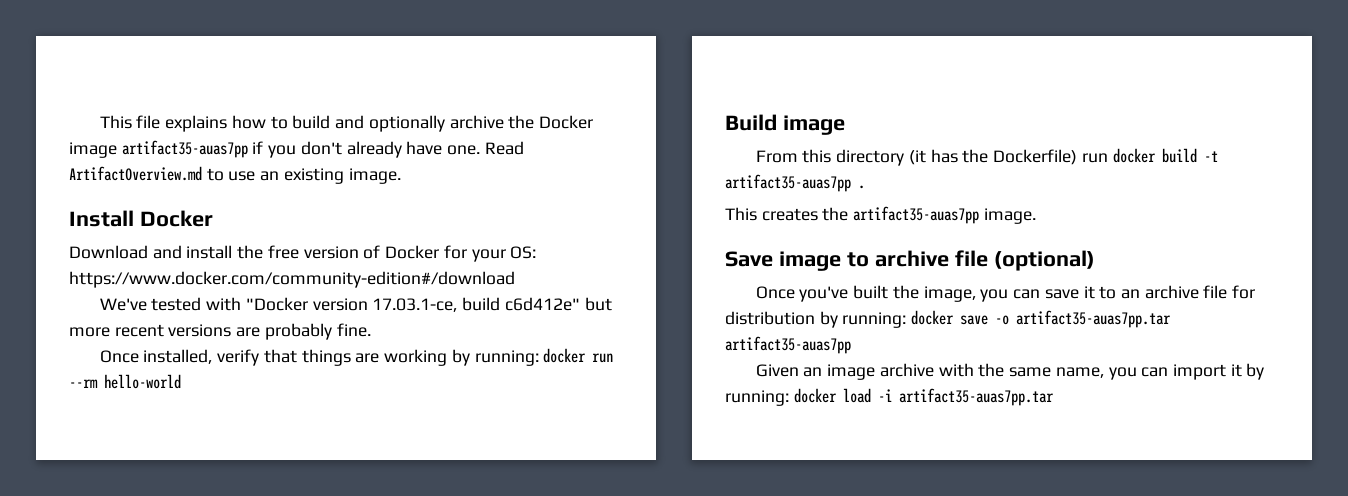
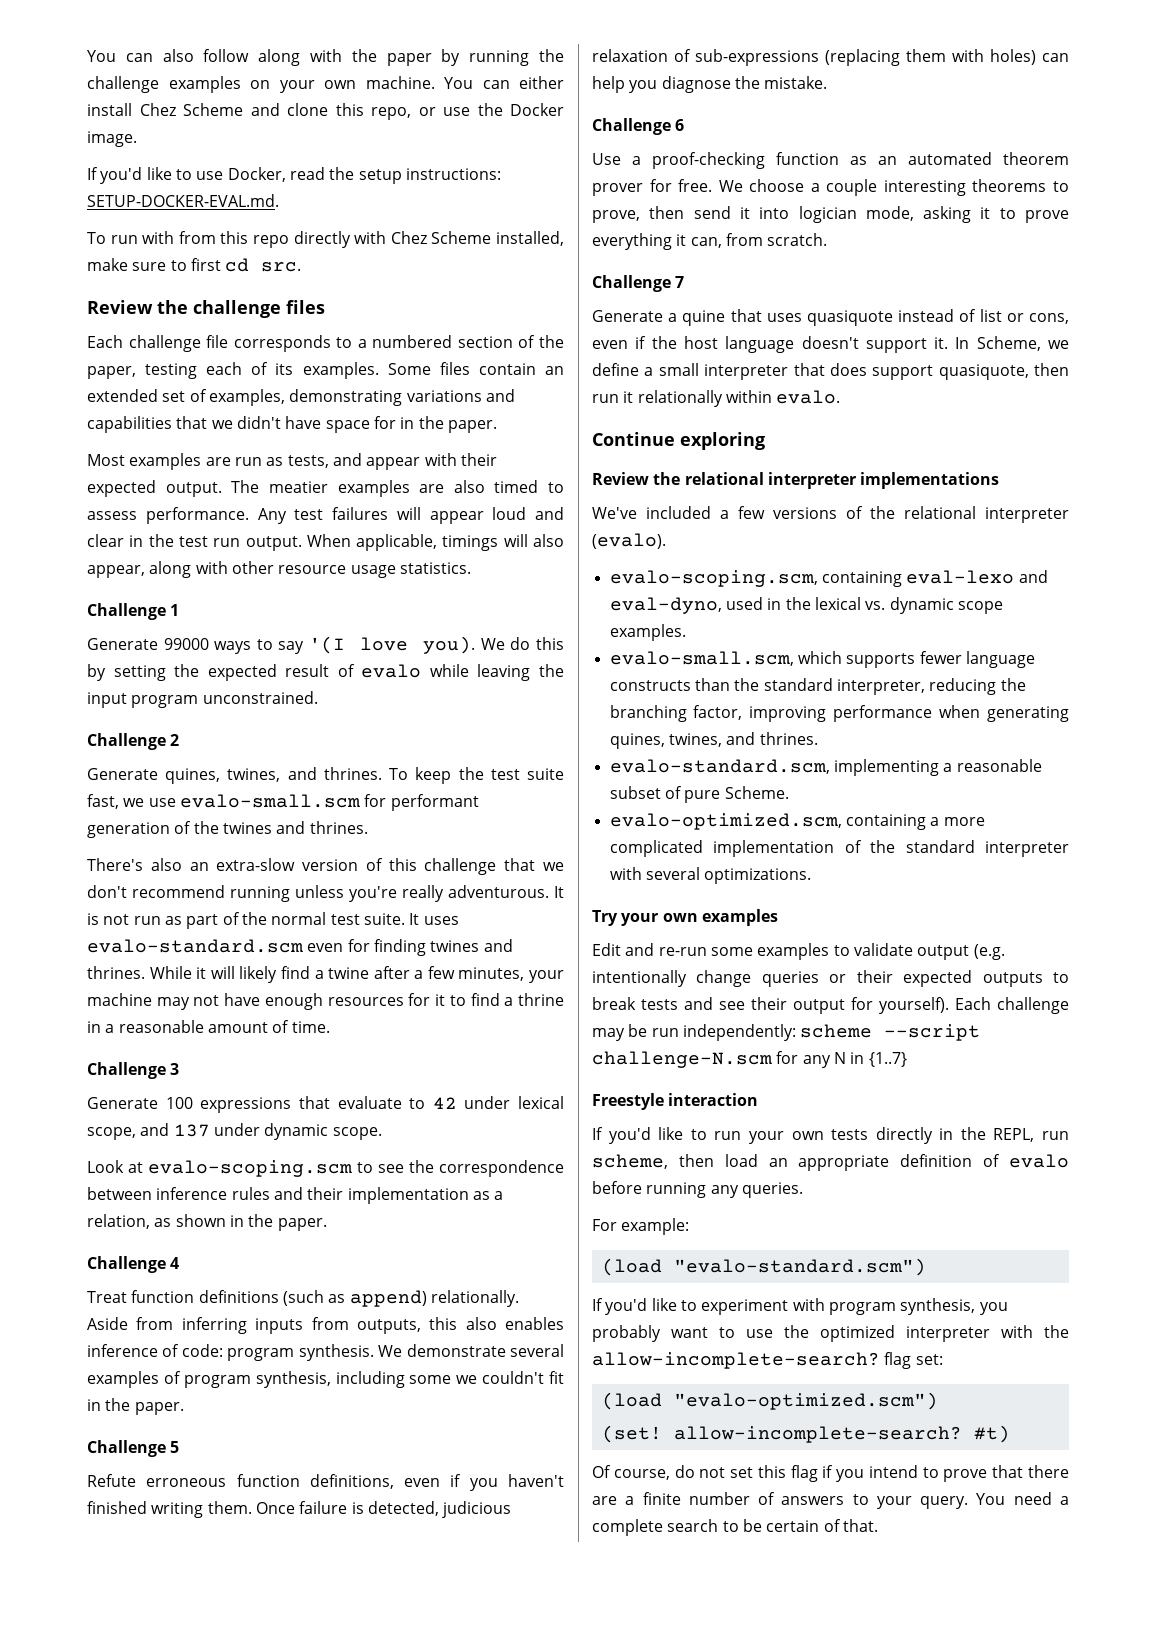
- This file explains how to build and optionally archive the Docker image artifact35-auas7pp if you don't already have one. Read ArtifactOverview.md to use an existing image.
- Install Docker
- Download and install the free version of Docker for your OS: https://www.docker.com/community-edition#/download
- We've tested with "Docker version 17.03.1-ce, build c6d412e" but more recent versions are probably fine.
- Once installed, verify that things are working by running: docker run --rm hello-world
- Build image
- From this directory (it has the Dockerfile) run docker build -t artifact35-auas7pp .
- This creates the artifact35-auas7pp image.
- Save image to archive file (optional)
- Once you've built the image, you can save it to an archive file for distribution by running: docker save -o artifact35-auas7pp.tar artifact35-auas7pp
- Given an image archive with the same name, you can import it by running: docker load -i artifact35-auas7pp.tar
+ You can also follow along with the paper by running the challenge examples on your own machine. You can either install Chez Scheme and clone this repo, or use the Docker image.
+ If you'd like to use Docker, read the setup instructions: SETUP-DOCKER-EVAL.md.
+ To run with from this repo directly with Chez Scheme installed, make sure to first cd src.
+ Review the challenge files
+ Each challenge file corresponds to a numbered section of the paper, testing each of its examples. Some files contain an extended set of examples, demonstrating variations and capabilities that we didn't have space for in the paper.
+ Most examples are run as tests, and appear with their expected output. The meatier examples are also timed to assess performance. Any test failures will appear loud and clear in the test run output. When applicable, timings will also appear, along with other resource usage statistics.
+ Challenge 1
+ Generate 99000 ways to say '(I love you). We do this by setting the expected result of evalo while leaving the input program unconstrained.
+ Challenge 2
+ Generate quines, twines, and thrines. To keep the test suite fast, we use evalo-small.scm for performant generation of the twines and thrines.
+ There's also an extra-slow version of this challenge that we don't recommend running unless you're really adventurous. It is not run as part of the normal test suite. It uses evalo-standard.scm even for finding twines and thrines. While it will likely find a twine after a few minutes, your machine may not have enough resources for it to find a thrine in a reasonable amount of time.
+ Challenge 3
+ Generate 100 expressions that evaluate to 42 under lexical scope, and 137 under dynamic scope.
+ Look at evalo-scoping.scm to see the correspondence between inference rules and their implementation as a relation, as shown in the paper.
+ Challenge 4
+ Treat function definitions (such as append) relationally. Aside from inferring inputs from outputs, this also enables inference of code: program synthesis. We demonstrate several examples of program synthesis, including some we couldn't fit in the paper.
+ Challenge 5
+ Refute erroneous function definitions, even if you haven't finished writing them. Once failure is detected, judicious relaxation of sub-expressions (replacing them with holes) can help you diagnose the mistake.
+ Challenge 6
+ Use a proof-checking function as an automated theorem prover for free. We choose a couple interesting theorems to prove, then send it into logician mode, asking it to prove everything it can, from scratch.
+ Challenge 7
+ Generate a quine that uses quasiquote instead of list or cons, even if the host language doesn't support it. In Scheme, we define a small interpreter that does support quasiquote, then run it relationally within evalo.
+ Continue exploring
+ Review the relational interpreter implementations
+ We've included a few versions of the relational interpreter (evalo).
+ evalo-scoping.scm, containing eval-lexo and eval-dyno, used in the lexical vs. dynamic scope examples.
+ evalo-small.scm, which supports fewer language constructs than the standard interpreter, reducing the branching factor, improving performance when generating quines, twines, and thrines.
+ evalo-standard.scm, implementing a reasonable subset of pure Scheme.
+ evalo-optimized.scm, containing a more complicated implementation of the standard interpreter with several optimizations.
+ Try your own examples
+ Edit and re-run some examples to validate output (e.g. intentionally change queries or their expected outputs to break tests and see their output for yourself). Each challenge may be run independently: scheme --script challenge-N.scm for any N in {1..7}
+ Freestyle interaction
+ If you'd like to run your own tests directly in the REPL, run scheme, then load an appropriate definition of evalo before running any queries.
+ For example:
+ (load "evalo-standard.scm")
+ If you'd like to experiment with program synthesis, you probably want to use the optimized interpreter with the allow-incomplete-search? flag set:
+ (load "evalo-optimized.scm")
+ (set! allow-incomplete-search? #t)
+ Of course, do not set this flag if you intend to prove that there are a finite number of answers to your query. You need a complete search to be certain of that.

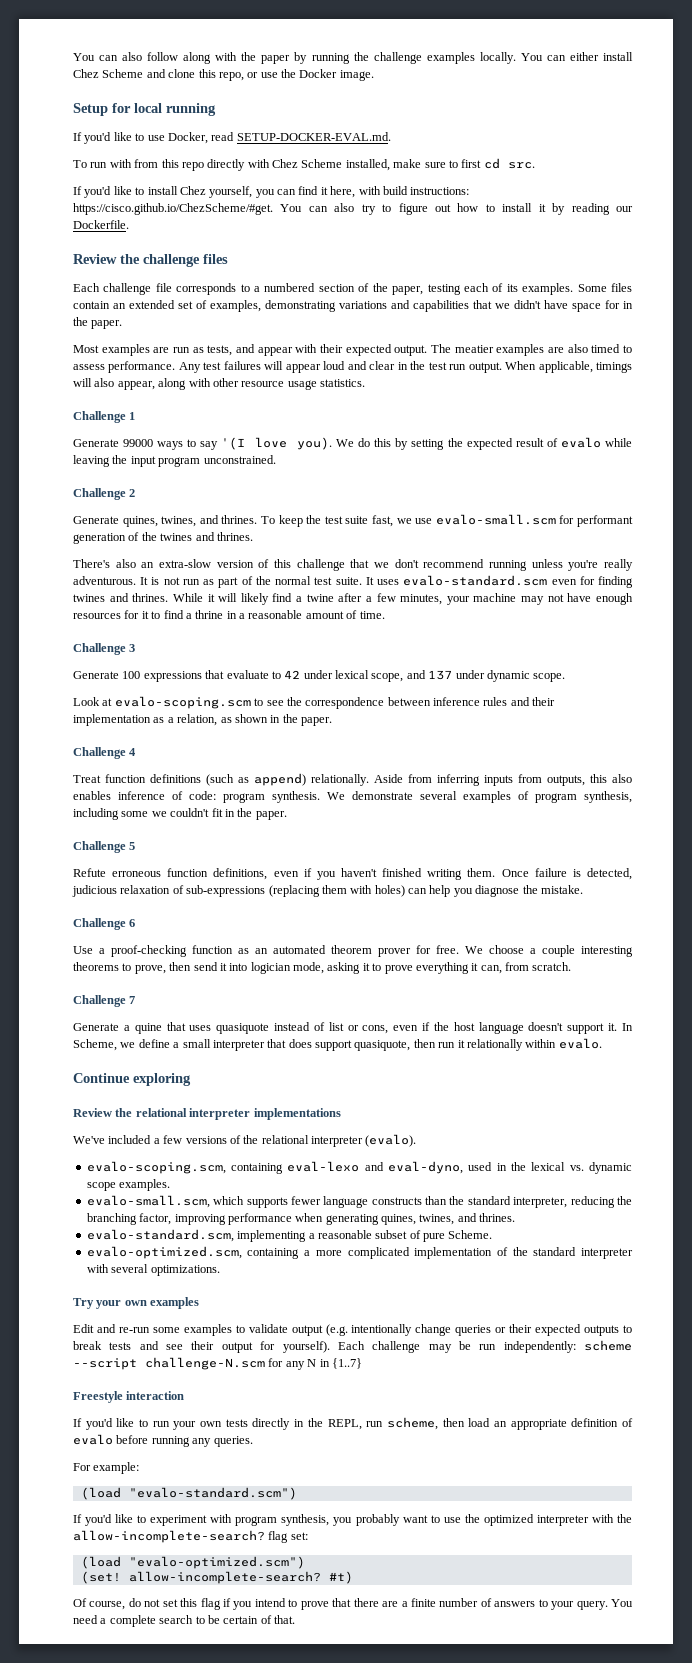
- You can also follow along with the paper by running the challenge examples on your own machine.
+ You can also follow along with the paper by running the challenge examples locally.
+ Setup for local running
- If you'd like to use Docker, read the setup instructions: SETUP-DOCKER-EVAL.md.
+ If you'd like to use Docker, read SETUP-DOCKER-EVAL.md.
+ If you'd like to install Chez yourself, you can find it here, with build instructions: https://cisco.github.io/ChezScheme/#get. You can also try to figure out how to install it by reading our Dockerfile.

